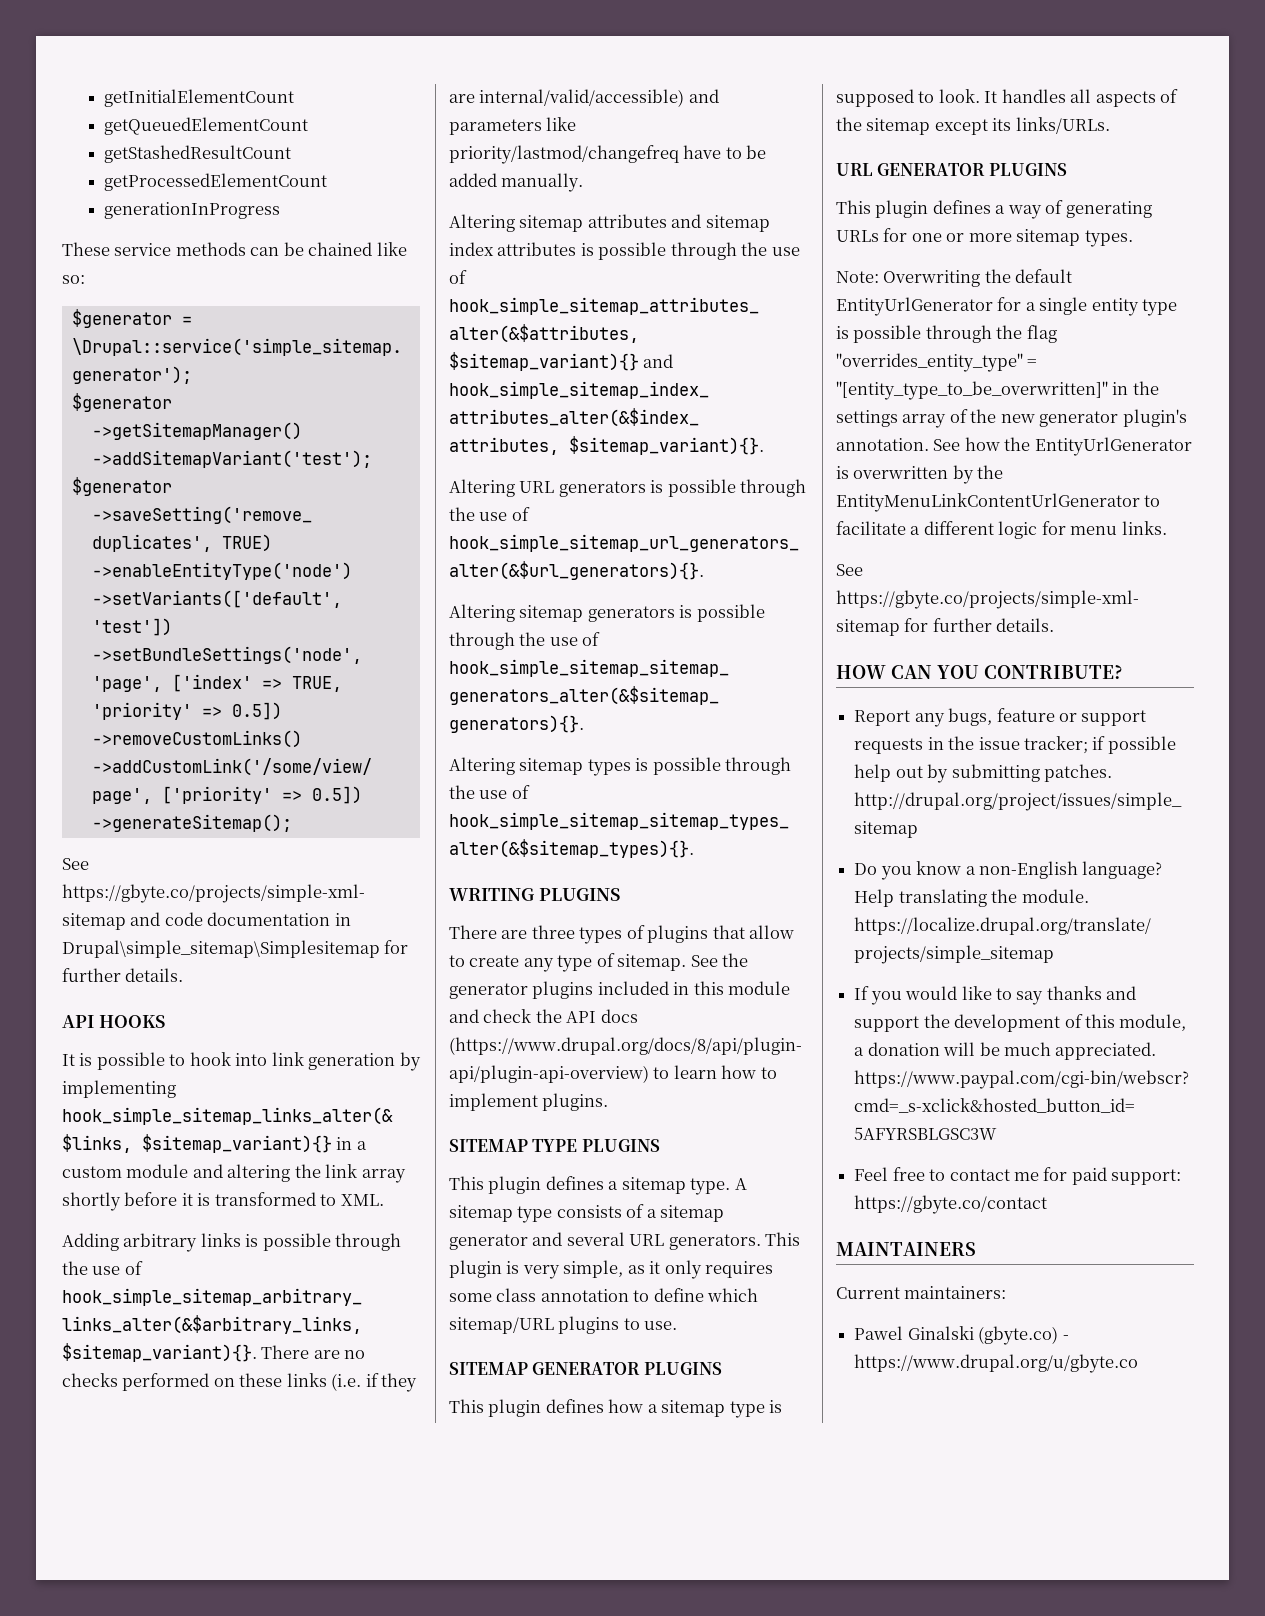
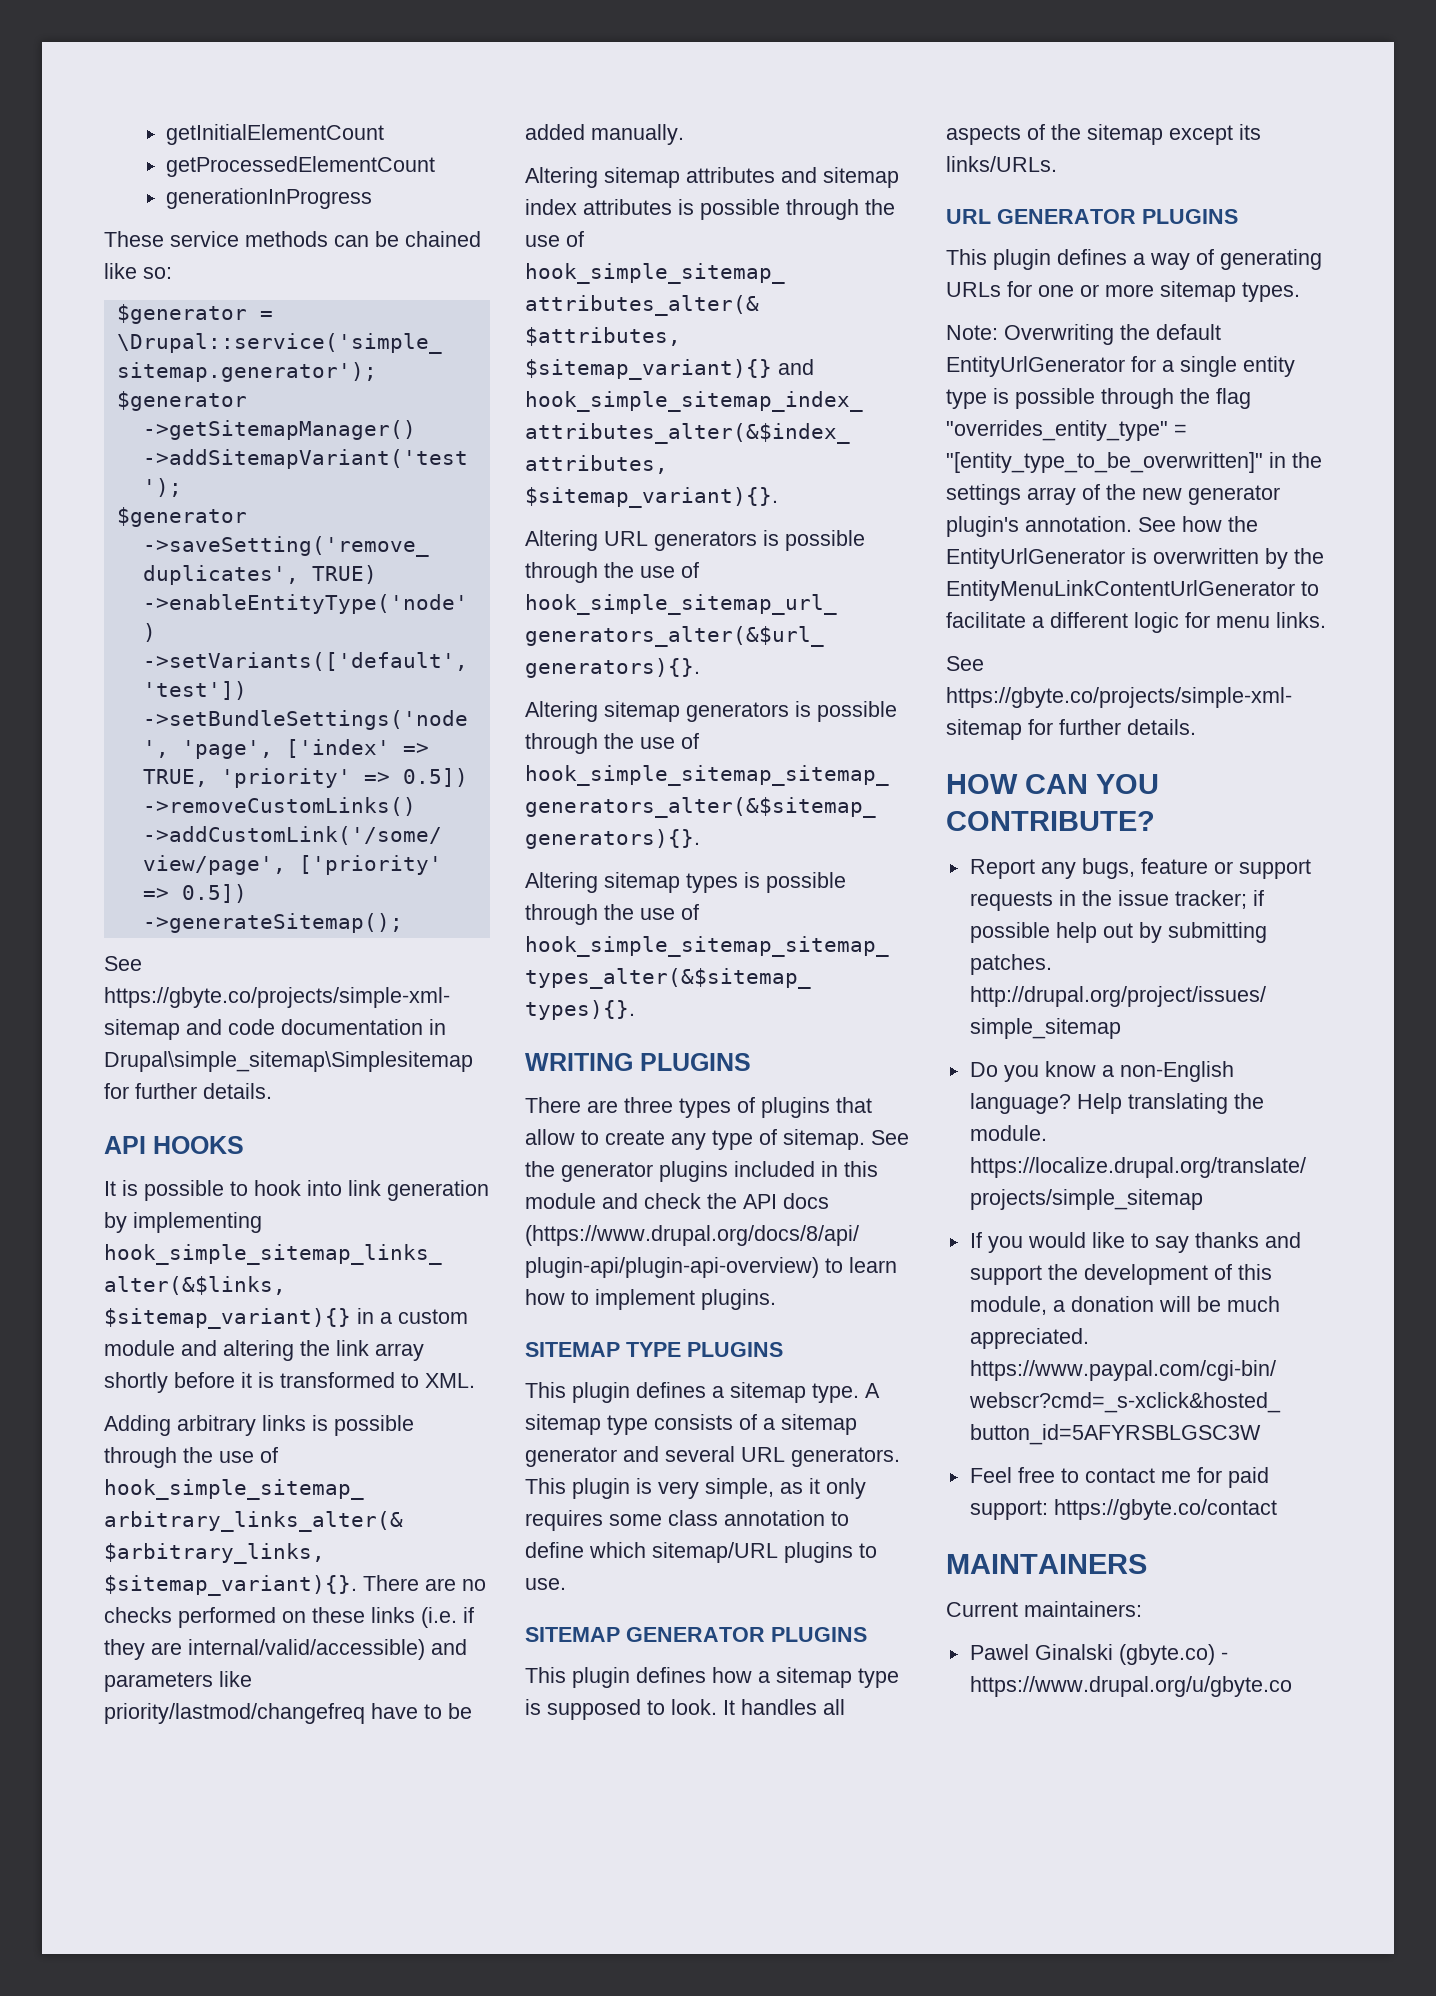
- getQueuedElementCount
- getStashedResultCount

